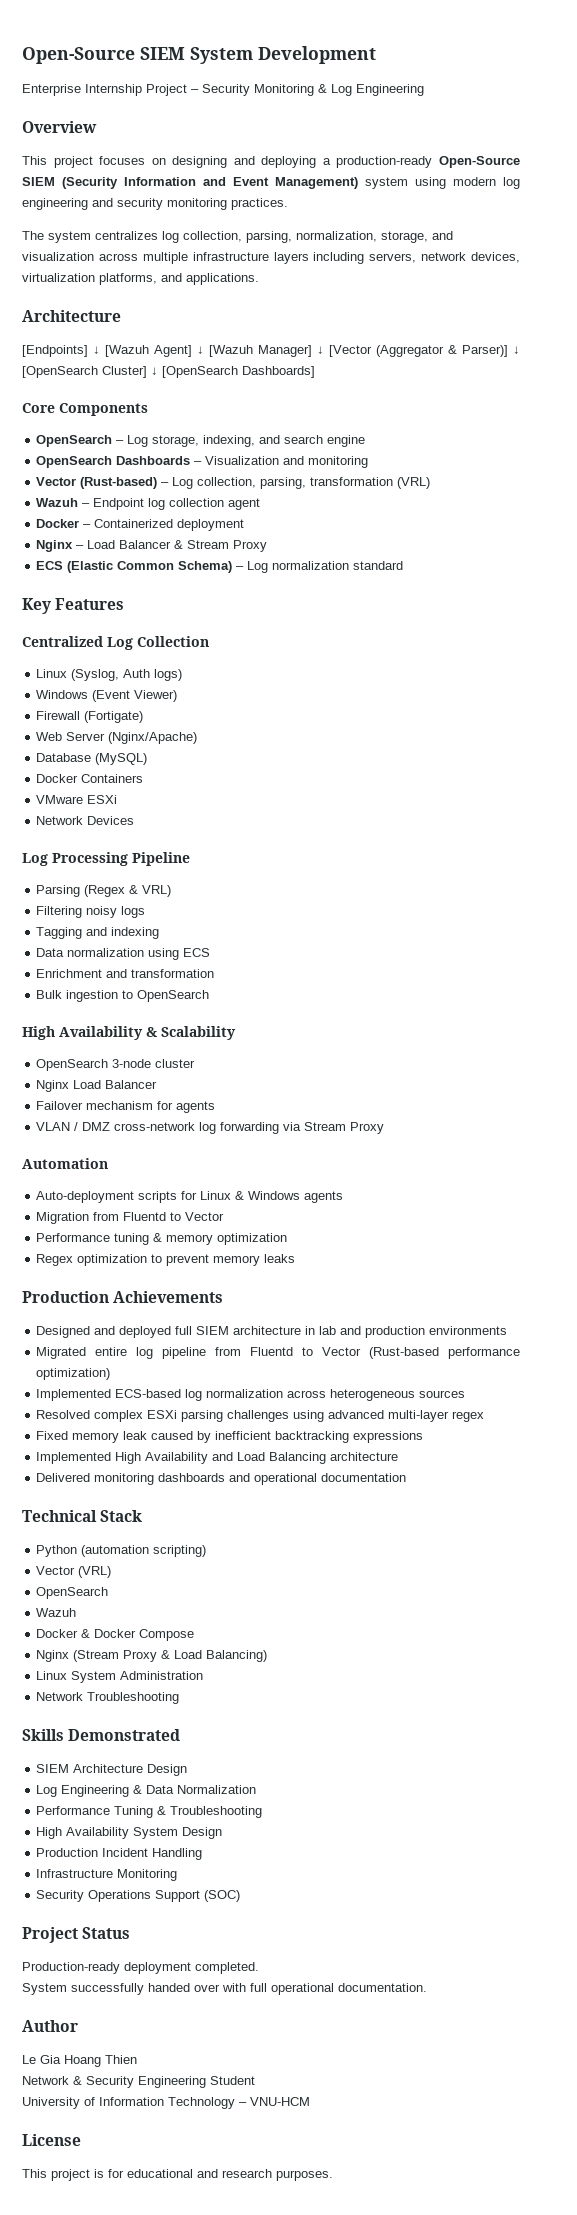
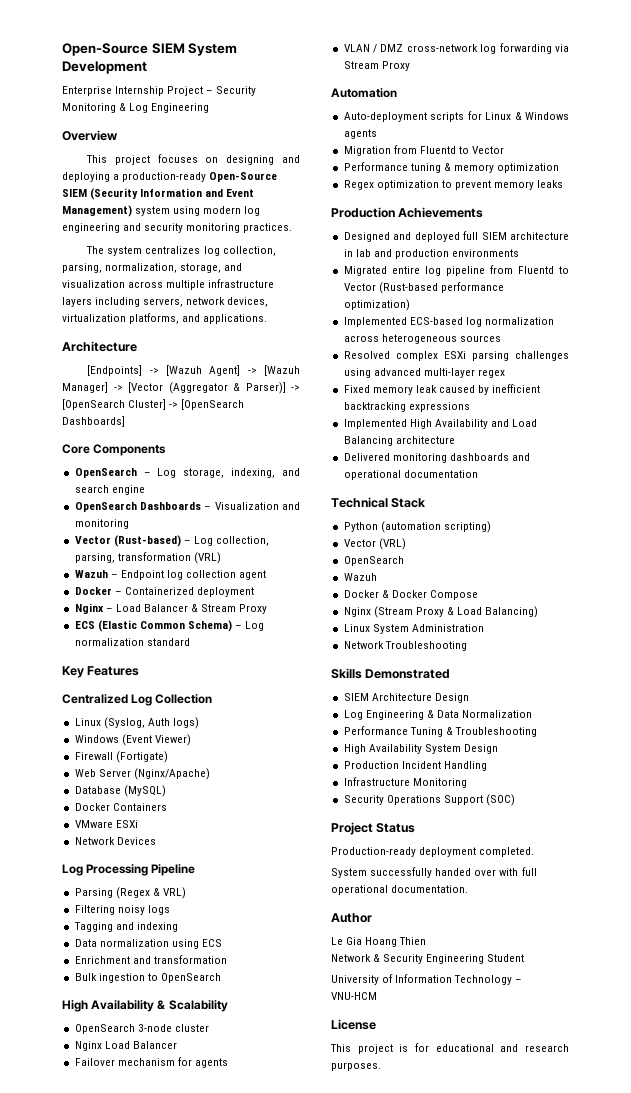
- [Endpoints] ↓ [Wazuh Agent] ↓ [Wazuh Manager] ↓ [Vector (Aggregator & Parser)] ↓ [OpenSearch Cluster] ↓ [OpenSearch Dashboards]
+ [Endpoints] -> [Wazuh Agent] -> [Wazuh Manager] -> [Vector (Aggregator & Parser)] -> [OpenSearch Cluster] -> [OpenSearch Dashboards]

